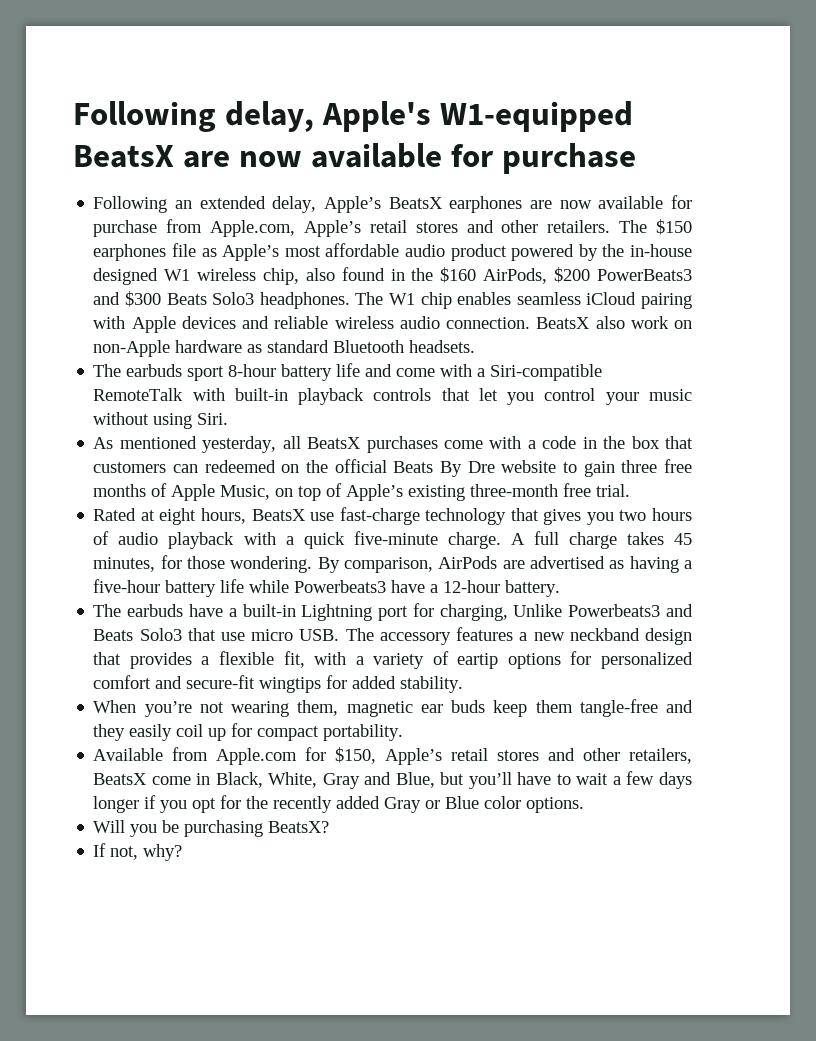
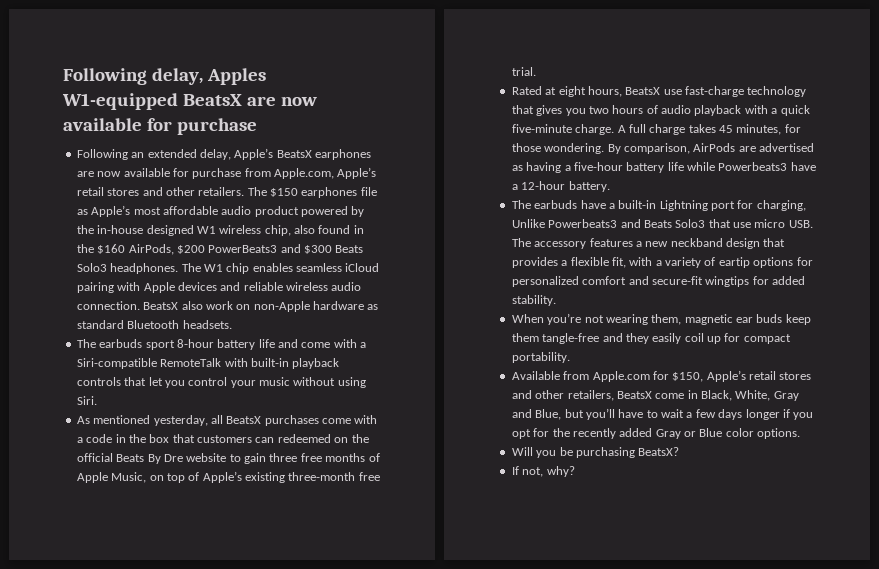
- Following delay, Apple's W1-equipped BeatsX are now available for purchase
+ Following delay, Apples W1-equipped BeatsX are now available for purchase

